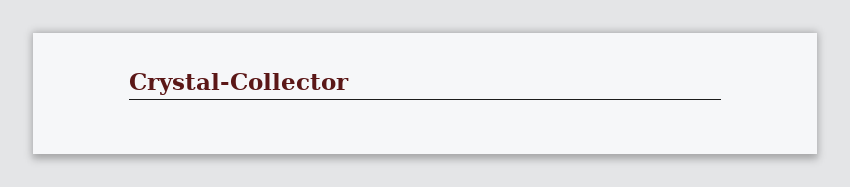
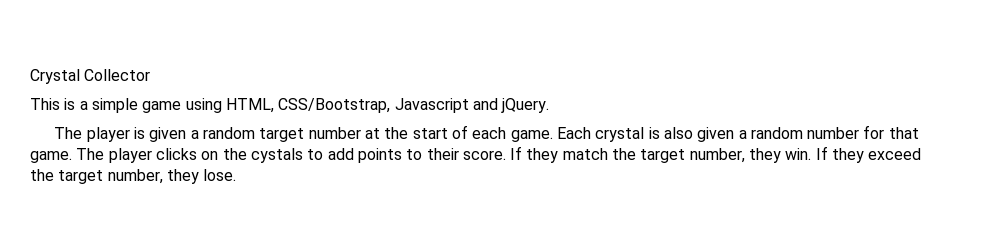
- Crystal-Collector
+ Crystal Collector
+ This is a simple game using HTML, CSS/Bootstrap, Javascript and jQuery.
+ The player is given a random target number at the start of each game. Each crystal is also given a random number for that game. The player clicks on the cystals to add points to their score. If they match the target number, they win. If they exceed the target number, they lose.

